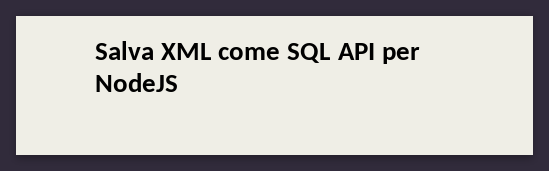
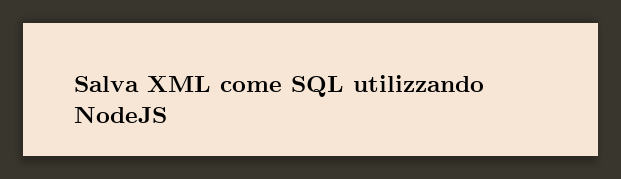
- Salva XML come SQL API per NodeJS
+ Salva XML come SQL utilizzando NodeJS

